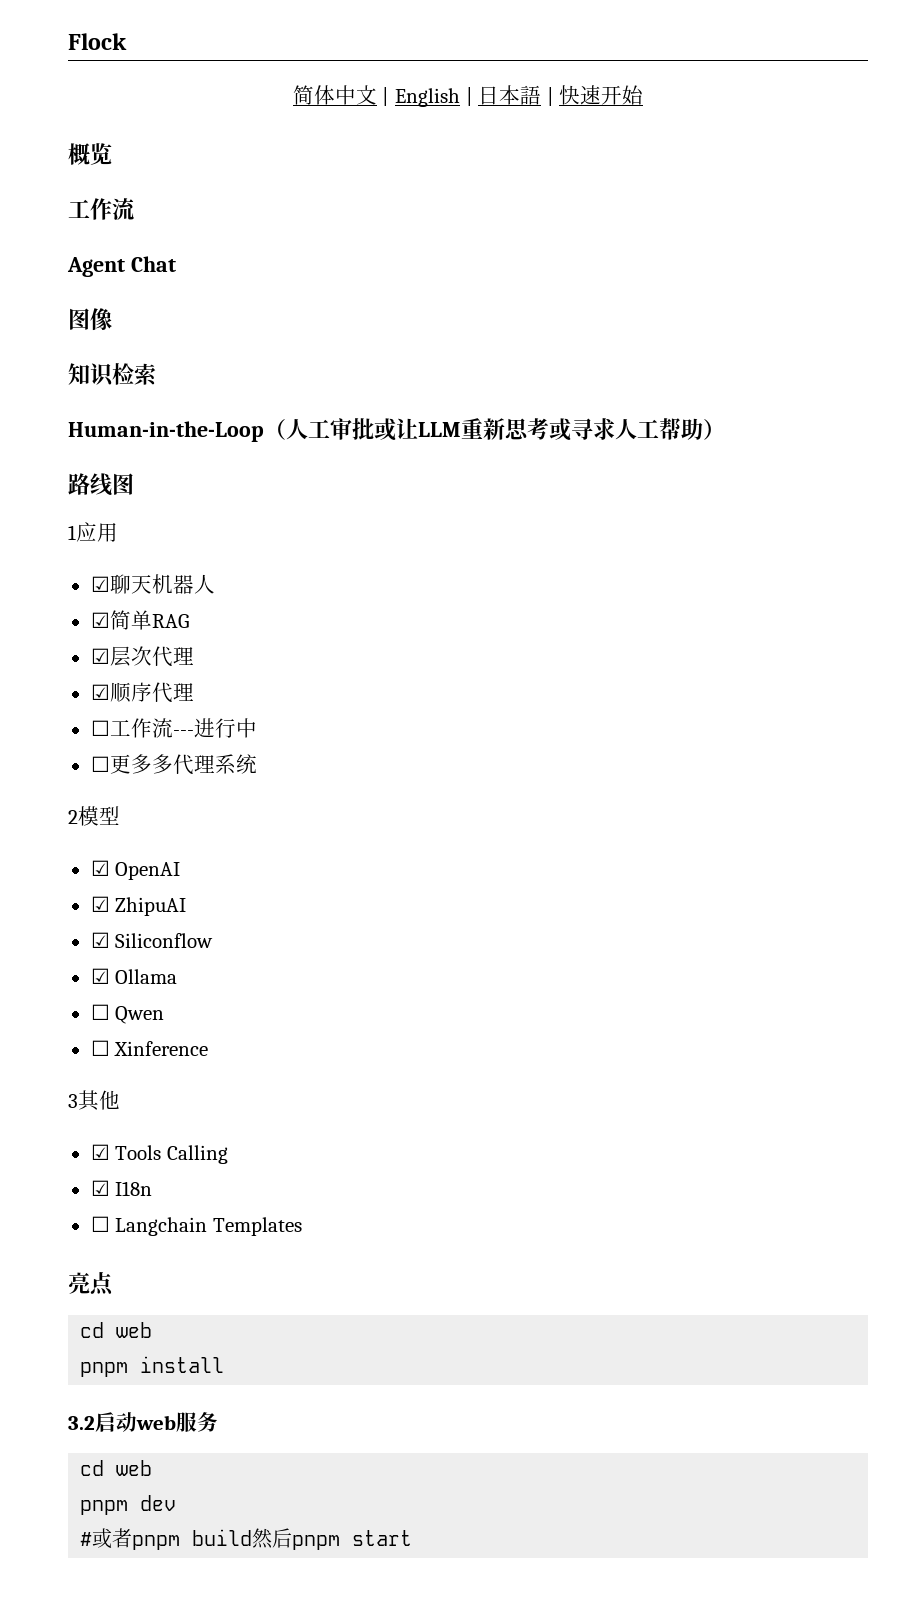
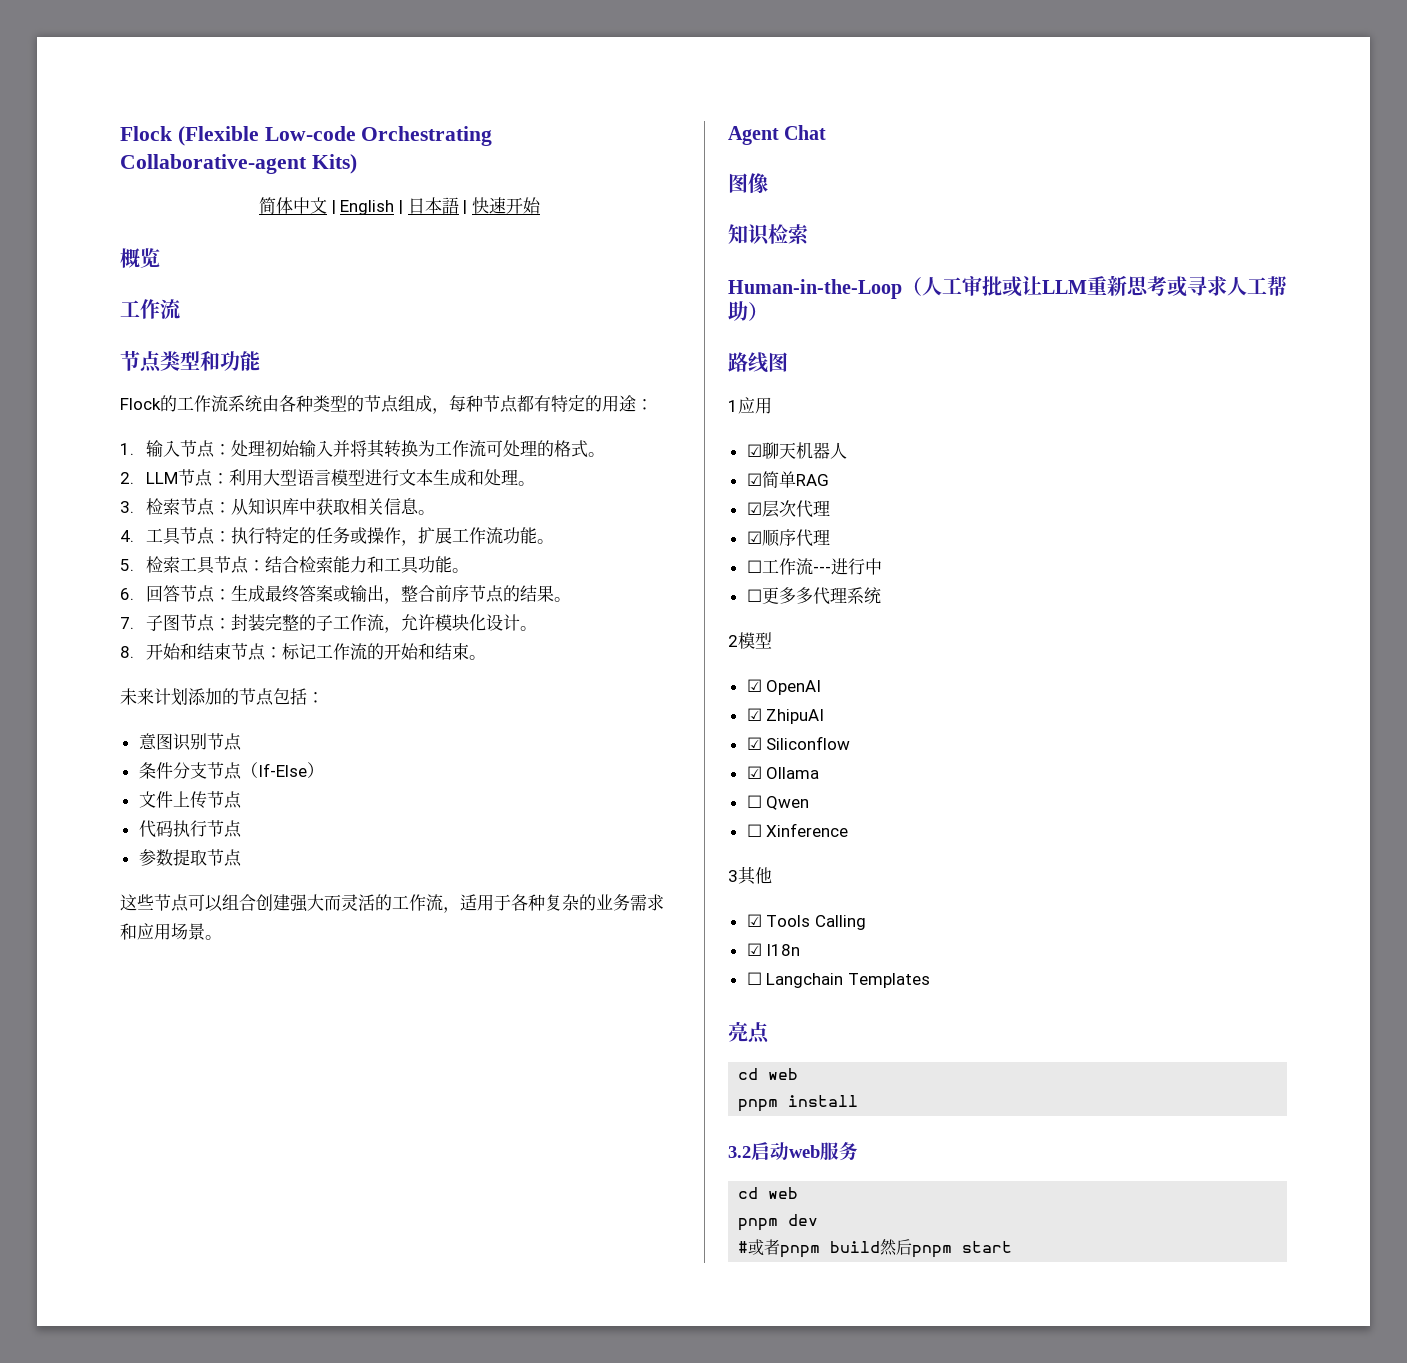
- Flock
+ Flock (Flexible Low-code Orchestrating Collaborative-agent Kits)
+ 节点类型和功能
+ Flock的工作流系统由各种类型的节点组成，每种节点都有特定的用途：
+ 1.输入节点：处理初始输入并将其转换为工作流可处理的格式。
+ 2. LLM节点：利用大型语言模型进行文本生成和处理。
+ 3.检索节点：从知识库中获取相关信息。
+ 4.工具节点：执行特定的任务或操作，扩展工作流功能。
+ 5.检索工具节点：结合检索能力和工具功能。
+ 6.回答节点：生成最终答案或输出，整合前序节点的结果。
+ 7.子图节点：封装完整的子工作流，允许模块化设计。
+ 8.开始和结束节点：标记工作流的开始和结束。
+ 未来计划添加的节点包括：
+ 意图识别节点
+ 条件分支节点（If-Else）
+ 文件上传节点
+ 代码执行节点
+ 参数提取节点
+ 这些节点可以组合创建强大而灵活的工作流，适用于各种复杂的业务需求和应用场景。

